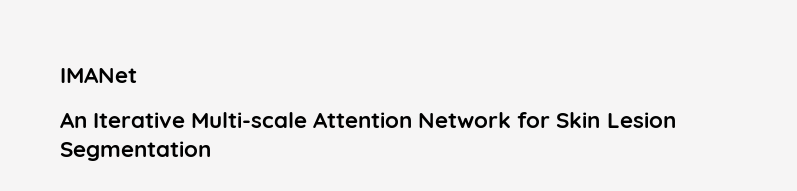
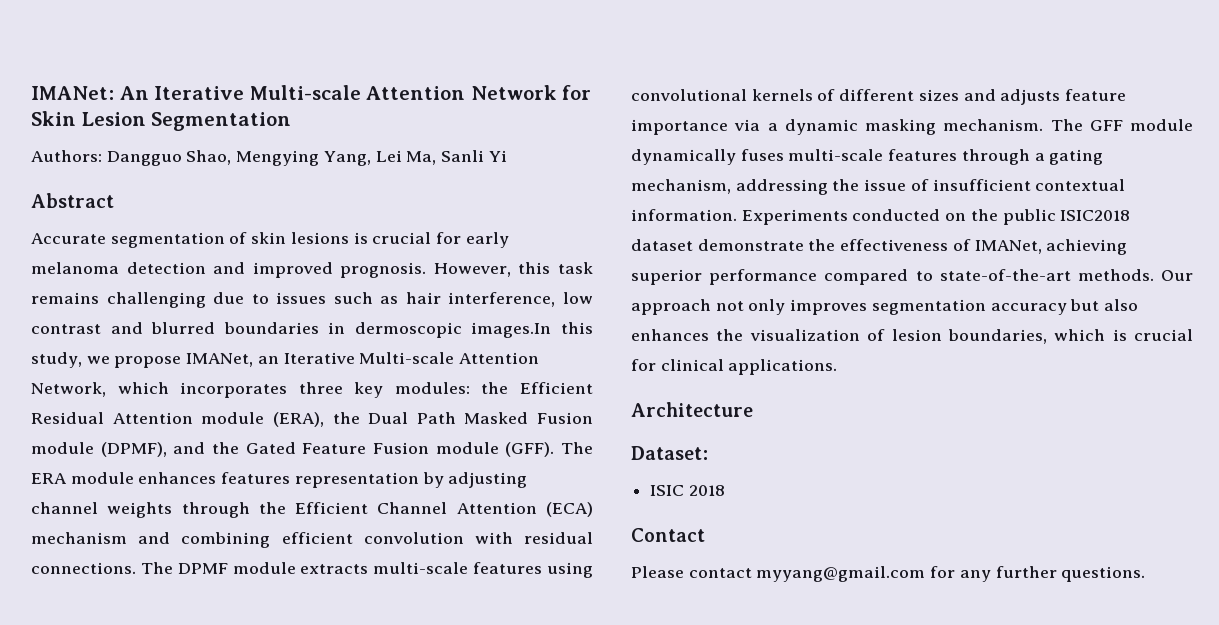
- IMANet
- An Iterative Multi-scale Attention Network for Skin Lesion Segmentation
+ IMANet: An Iterative Multi-scale Attention Network for Skin Lesion Segmentation
+ Authors: Dangguo Shao, Mengying Yang, Lei Ma, Sanli Yi
+ Abstract
+ Accurate segmentation of skin lesions is crucial for early melanoma detection and improved prognosis. However, this task remains challenging due to issues such as hair interference, low contrast and blurred boundaries in dermoscopic images.In this study, we propose IMANet, an Iterative Multi-scale Attention Network, which incorporates three key modules: the Efficient Residual Attention module (ERA), the Dual Path Masked Fusion module (DPMF), and the Gated Feature Fusion module (GFF). The ERA module enhances features representation by adjusting channel weights through the Efficient Channel Attention (ECA) mechanism and combining efficient convolution with residual connections. The DPMF module extracts multi-scale features using convolutional kernels of different sizes and adjusts feature importance via a dynamic masking mechanism. The GFF module dynamically fuses multi-scale features through a gating mechanism, addressing the issue of insufficient contextual information. Experiments conducted on the public ISIC2018 dataset demonstrate the effectiveness of IMANet, achieving superior performance compared to state-of-the-art methods. Our approach not only improves segmentation accuracy but also enhances the visualization of lesion boundaries, which is crucial for clinical applications.
+ Architecture
+ Dataset:
+ ISIC 2018
+ Contact
+ Please contact myyang@gmail.com for any further questions.

